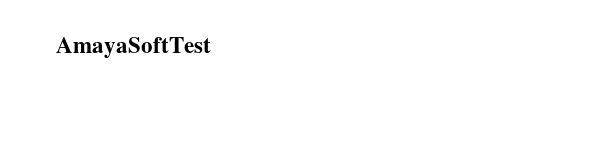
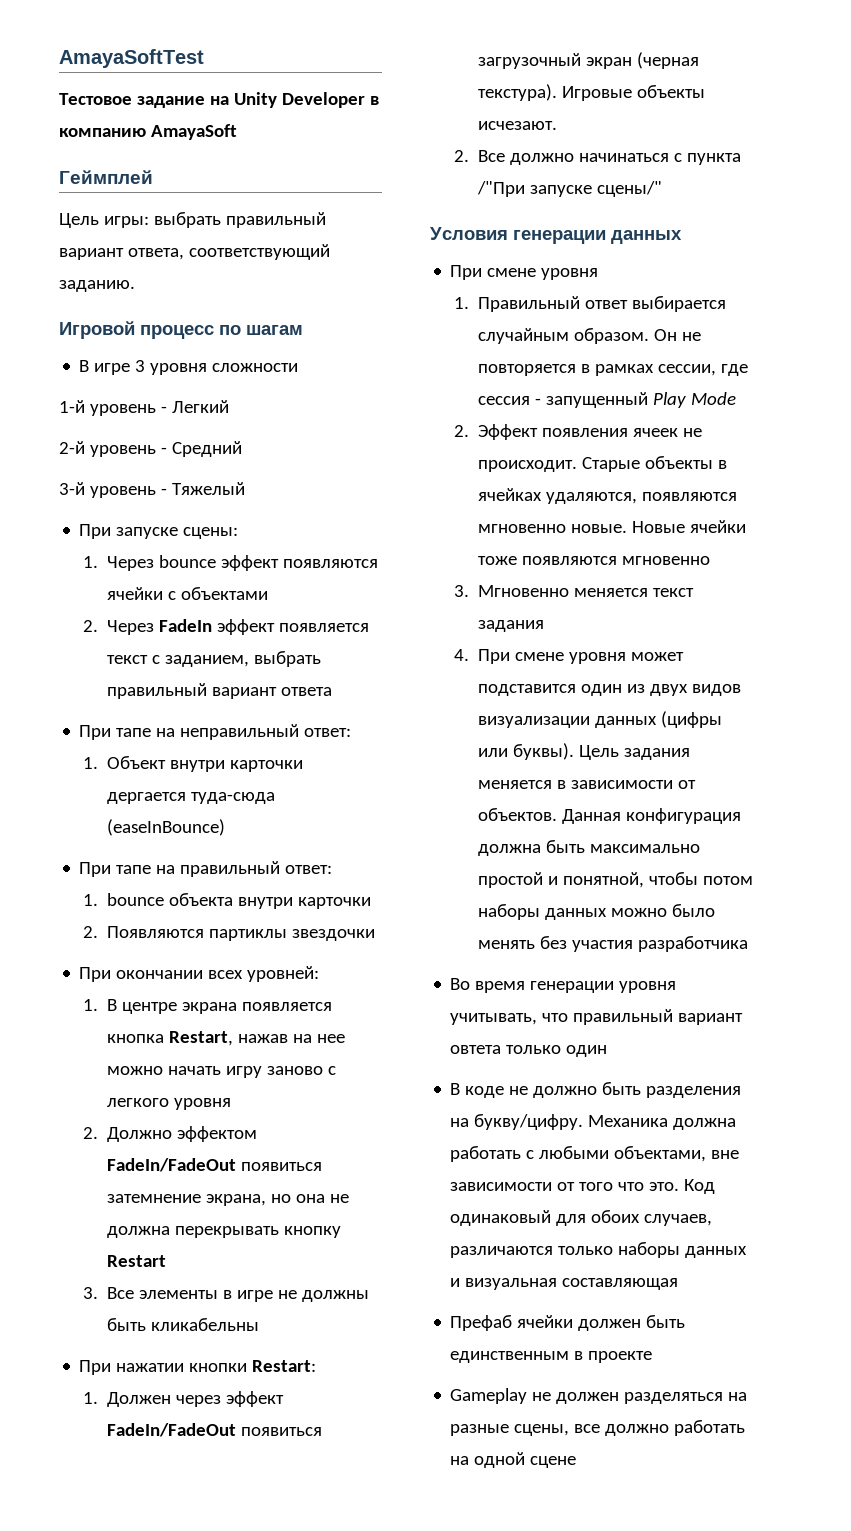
+ Тестовое задание на Unity Developer в компанию AmayaSoft
+ Геймплей
+ Цель игры: выбрать правильный вариант ответа, соответствующий заданию.
+ Игровой процесс по шагам
+ В игре 3 уровня сложности
+ 1-й уровень - Легкий
+ 2-й уровень - Средний
+ 3-й уровень - Тяжелый
+ При запуске сцены:
+ 1. Через bounce эффект появляются ячейки с объектами
+ 2. Через FadeIn эффект появляется текст с заданием, выбрать правильный вариант ответа
+ При тапе на неправильный ответ:
+ 1. Объект внутри карточки дергается туда-сюда (easeInBounce)
+ При тапе на правильный ответ:
+ 1. bounce объекта внутри карточки
+ 2. Появляются партиклы звездочки
+ При окончании всех уровней:
+ 1. В центре экрана появляется кнопка Restart, нажав на нее можно начать игру заново с легкого уровня
+ 2. Должно эффектом FadeIn/FadeOut появиться затемнение экрана, но она не должна перекрывать кнопку Restart
+ 3. Все элементы в игре не должны быть кликабельны
+ При нажатии кнопки Restart:
+ 1. Должен через эффект FadeIn/FadeOut появиться загрузочный экран (черная текстура). Игровые объекты исчезают.
+ 2. Все должно начинаться с пункта /"При запуске сцены/"
+ Условия генерации данных
+ При смене уровня
+ 1. Правильный ответ выбирается случайным образом. Он не повторяется в рамках сессии, где сессия - запущенный Play Mode
+ 2. Эффект появления ячеек не происходит. Старые объекты в ячейках удаляются, появляются мгновенно новые. Новые ячейки тоже появляются мгновенно
+ 3. Мгновенно меняется текст задания
+ 4. При смене уровня может подставится один из двух видов визуализации данных (цифры или буквы). Цель задания меняется в зависимости от объектов. Данная конфигурация должна быть максимально простой и понятной, чтобы потом наборы данных можно было менять без участия разработчика
+ Во время генерации уровня учитывать, что правильный вариант овтета только один
+ В коде не должно быть разделения на букву/цифру. Механика должна работать с любыми объектами, вне зависимости от того что это. Код одинаковый для обоих случаев, различаются только наборы данных и визуальная составляющая
+ Префаб ячейки должен быть единственным в проекте
+ Gameplay не должен разделяться на разные сцены, все должно работать на одной сцене

